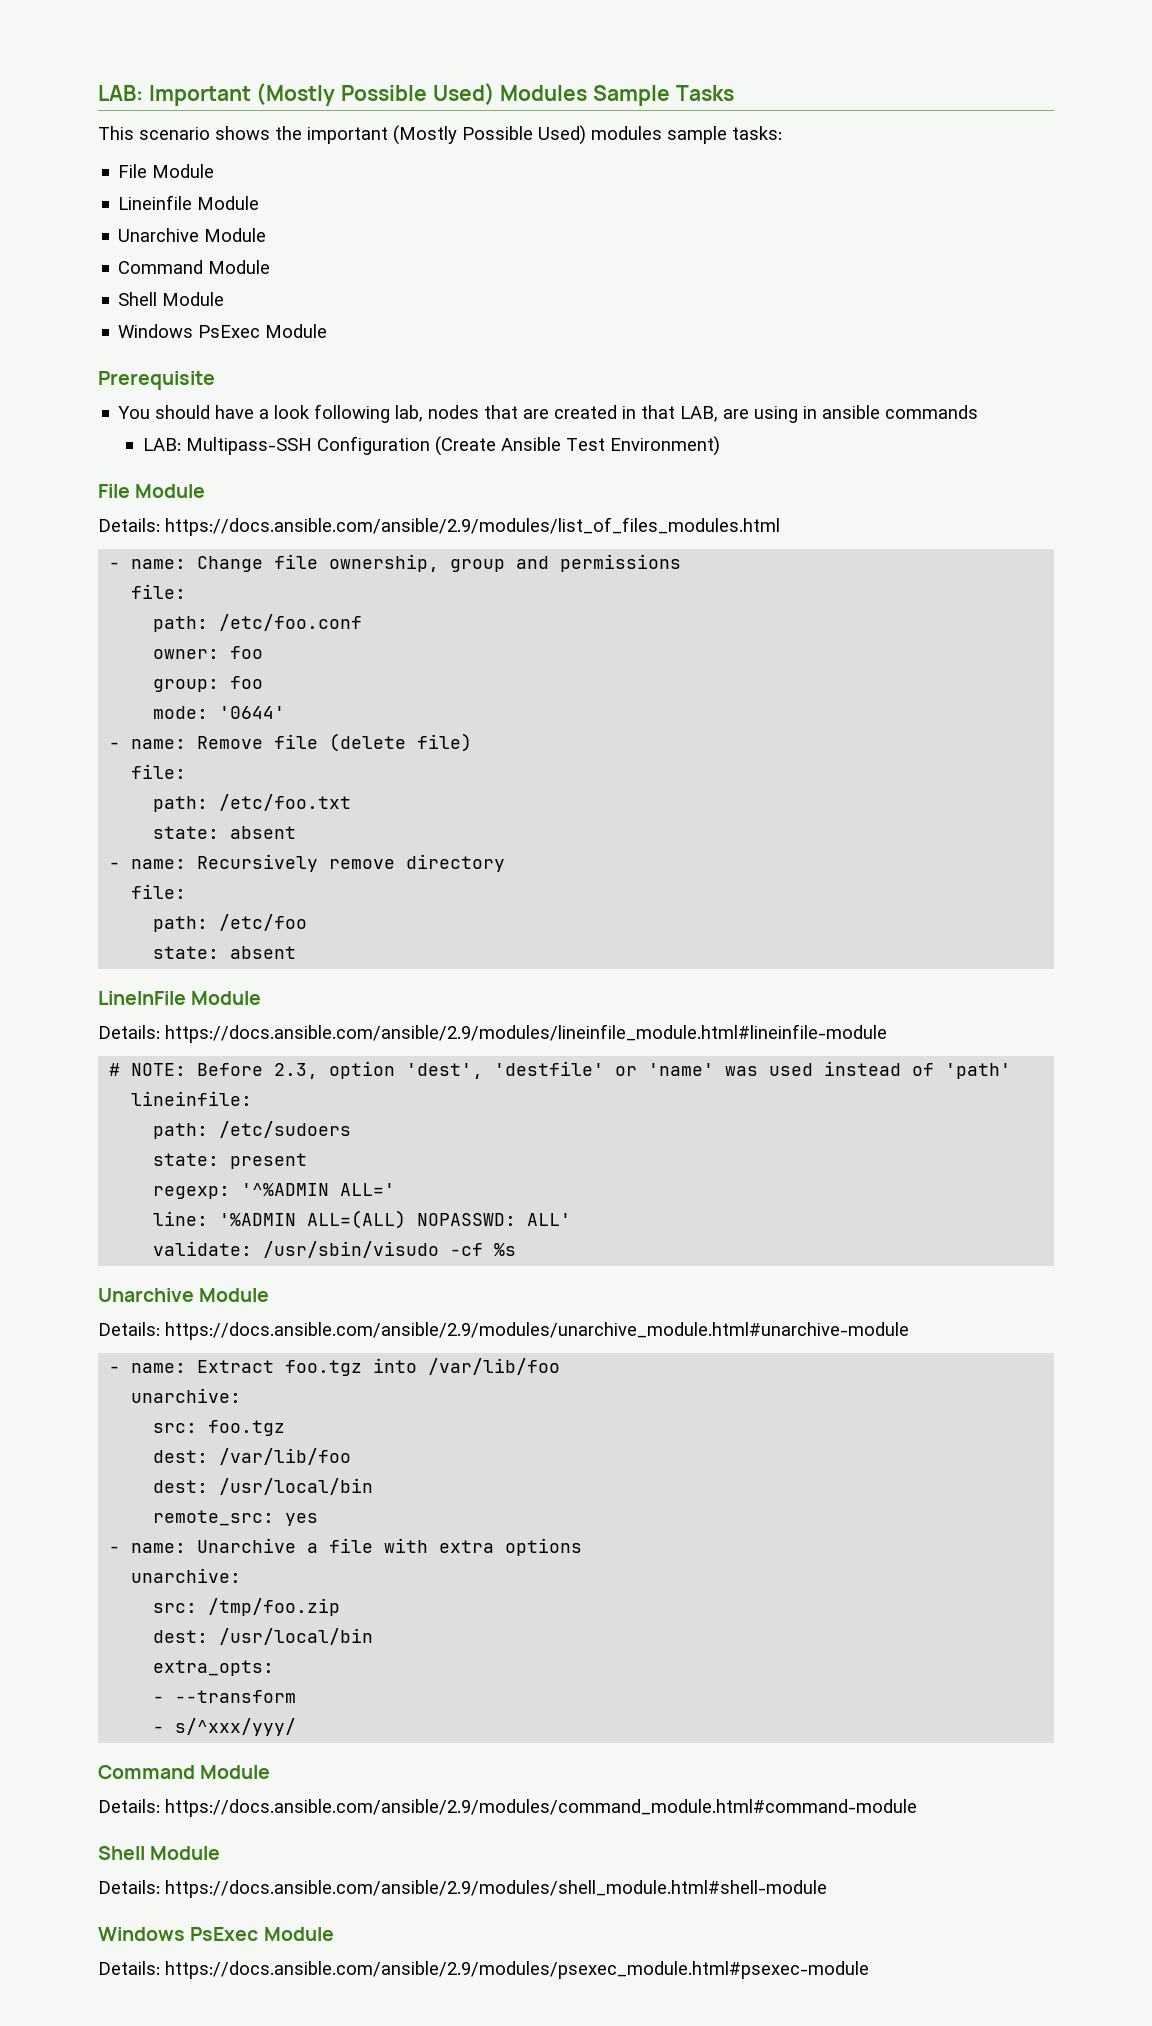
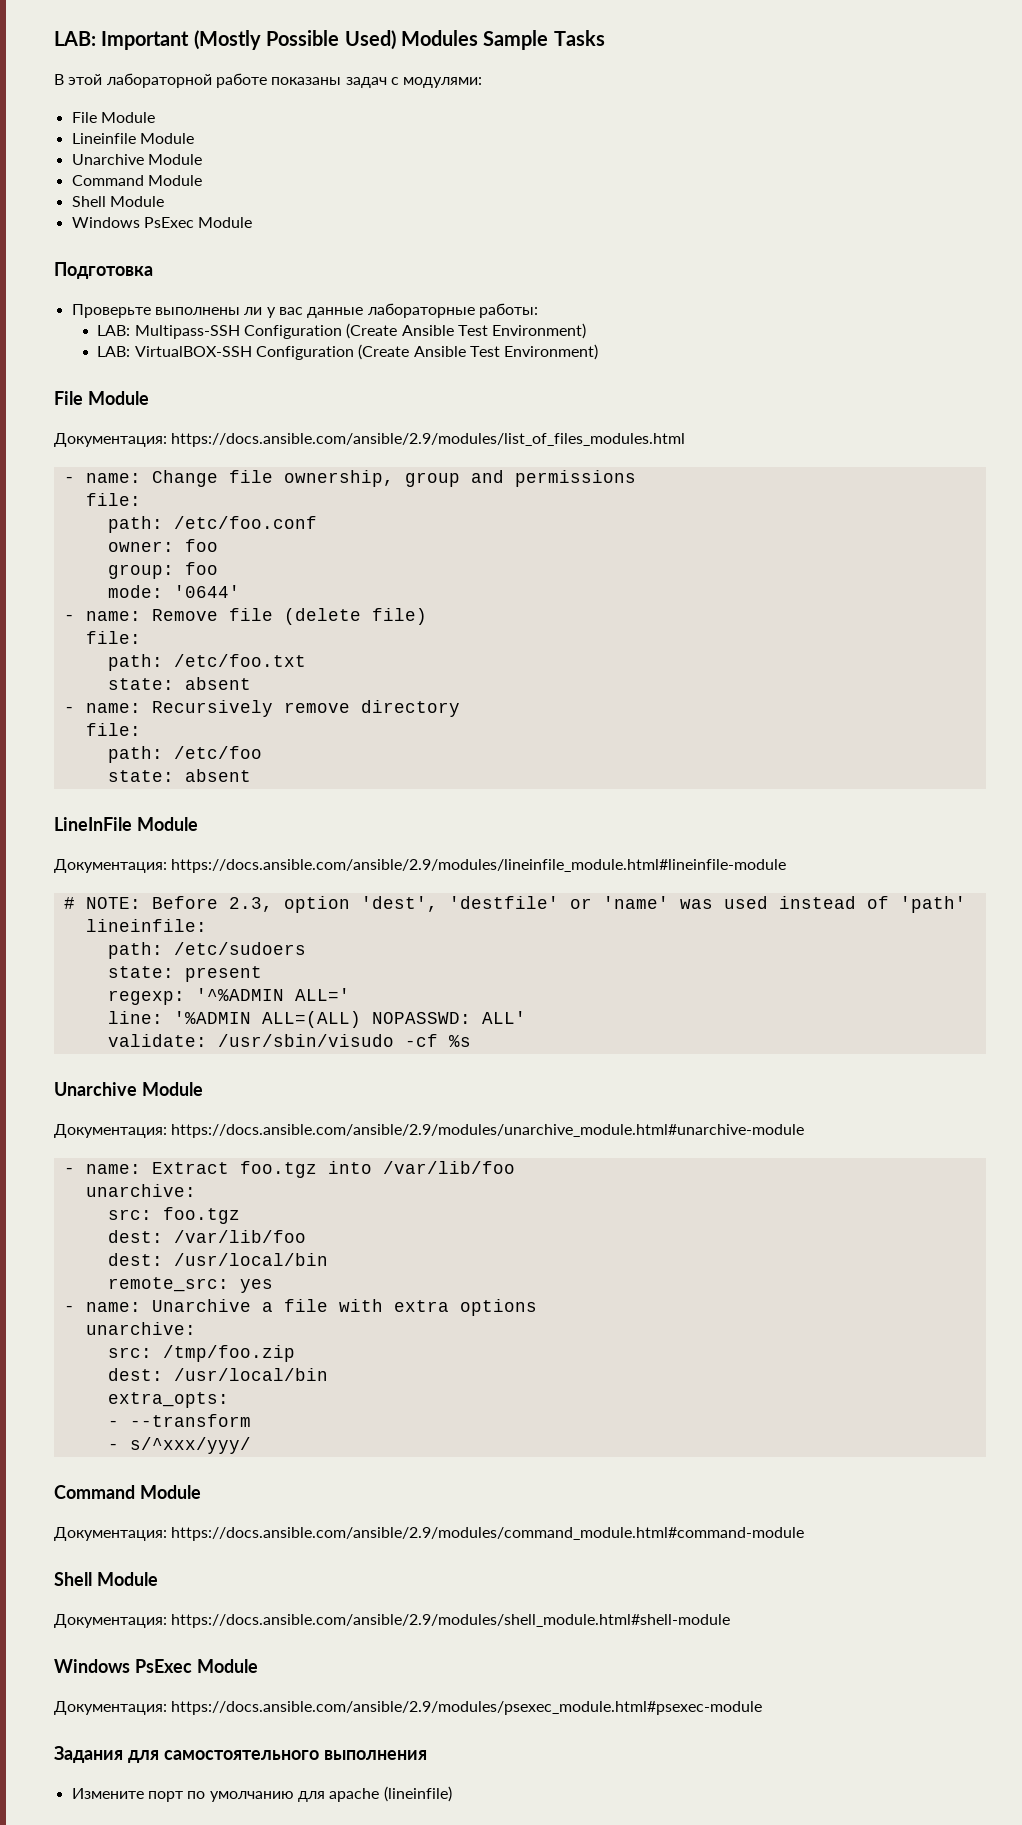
- This scenario shows the important (Mostly Possible Used) modules sample tasks:
+ В этой лабораторной работе показаны задач с модулями:
- Prerequisite
- You should have a look following lab, nodes that are created in that LAB, are using in ansible commands
+ Подготовка
+ Проверьте выполнены ли у вас данные лабораторные работы:
  LAB: Multipass-SSH Configuration (Create Ansible Test Environment)
+ LAB: VirtualBOX-SSH Configuration (Create Ansible Test Environment)
  File Module
- Details: https://docs.ansible.com/ansible/2.9/modules/list_of_files_modules.html
+ Документация: https://docs.ansible.com/ansible/2.9/modules/list_of_files_modules.html
- Details: https://docs.ansible.com/ansible/2.9/modules/lineinfile_module.html#lineinfile-module
+ Документация: https://docs.ansible.com/ansible/2.9/modules/lineinfile_module.html#lineinfile-module
- Details: https://docs.ansible.com/ansible/2.9/modules/unarchive_module.html#unarchive-module
+ Документация: https://docs.ansible.com/ansible/2.9/modules/unarchive_module.html#unarchive-module
- Details: https://docs.ansible.com/ansible/2.9/modules/command_module.html#command-module
+ Документация: https://docs.ansible.com/ansible/2.9/modules/command_module.html#command-module
- Details: https://docs.ansible.com/ansible/2.9/modules/shell_module.html#shell-module
+ Документация: https://docs.ansible.com/ansible/2.9/modules/shell_module.html#shell-module
- Details: https://docs.ansible.com/ansible/2.9/modules/psexec_module.html#psexec-module
+ Документация: https://docs.ansible.com/ansible/2.9/modules/psexec_module.html#psexec-module
+ Задания для самостоятельного выполнения
+ Измените порт по умолчанию для apache (lineinfile)

